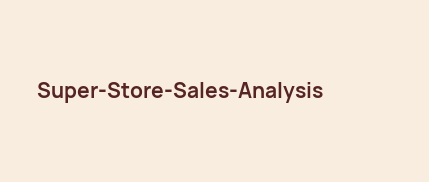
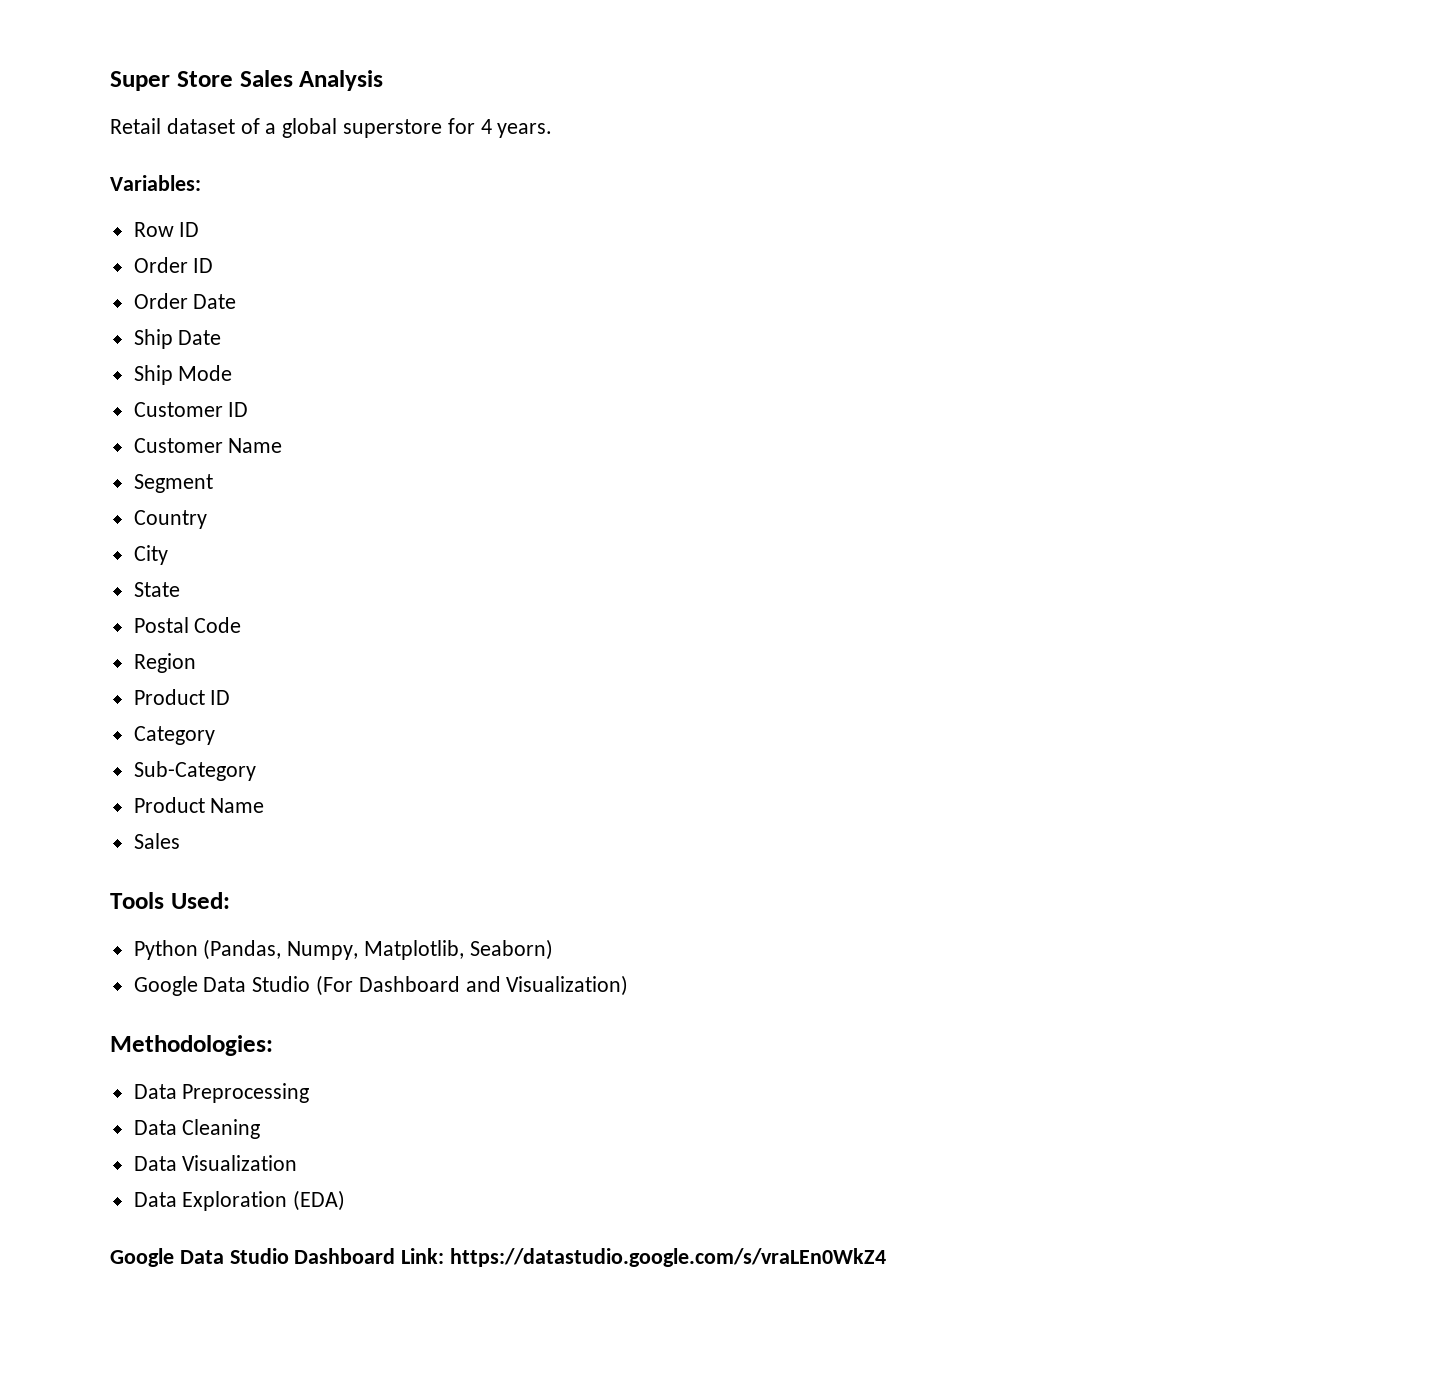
- Super-Store-Sales-Analysis
+ Super Store Sales Analysis
+ Retail dataset of a global superstore for 4 years.
+ Variables:
+ Row ID
+ Order ID
+ Order Date
+ Ship Date
+ Ship Mode
+ Customer ID
+ Customer Name
+ Segment
+ Country
+ City
+ State
+ Postal Code
+ Region
+ Product ID
+ Category
+ Sub-Category
+ Product Name
+ Sales
+ Tools Used:
+ Python (Pandas, Numpy, Matplotlib, Seaborn)
+ Google Data Studio (For Dashboard and Visualization)
+ Methodologies:
+ Data Preprocessing
+ Data Cleaning
+ Data Visualization
+ Data Exploration (EDA)
+ Google Data Studio Dashboard Link: https://datastudio.google.com/s/vraLEn0WkZ4

